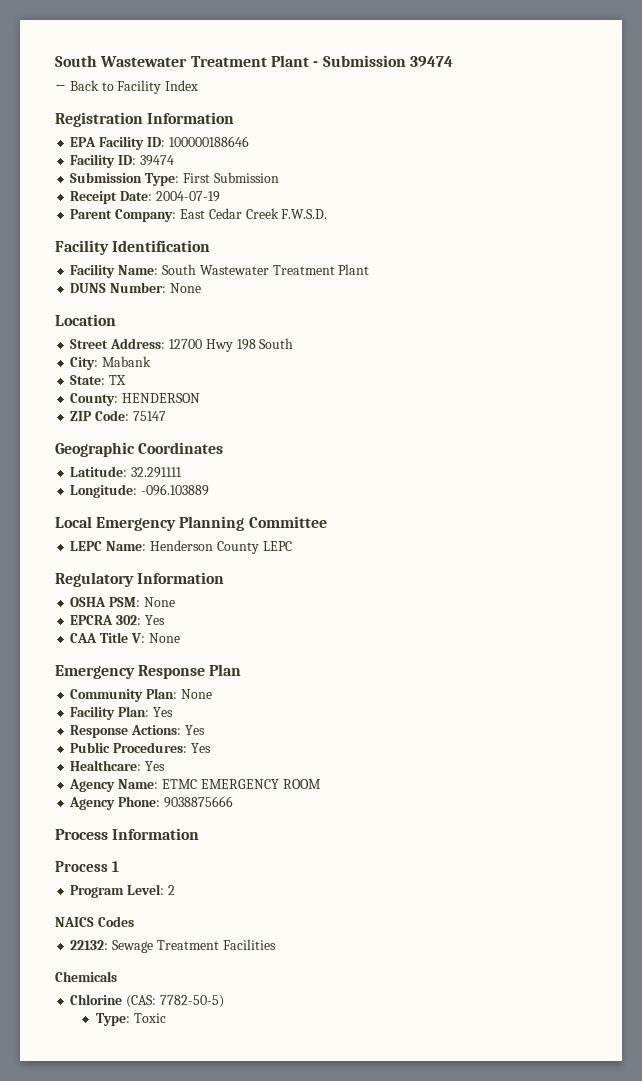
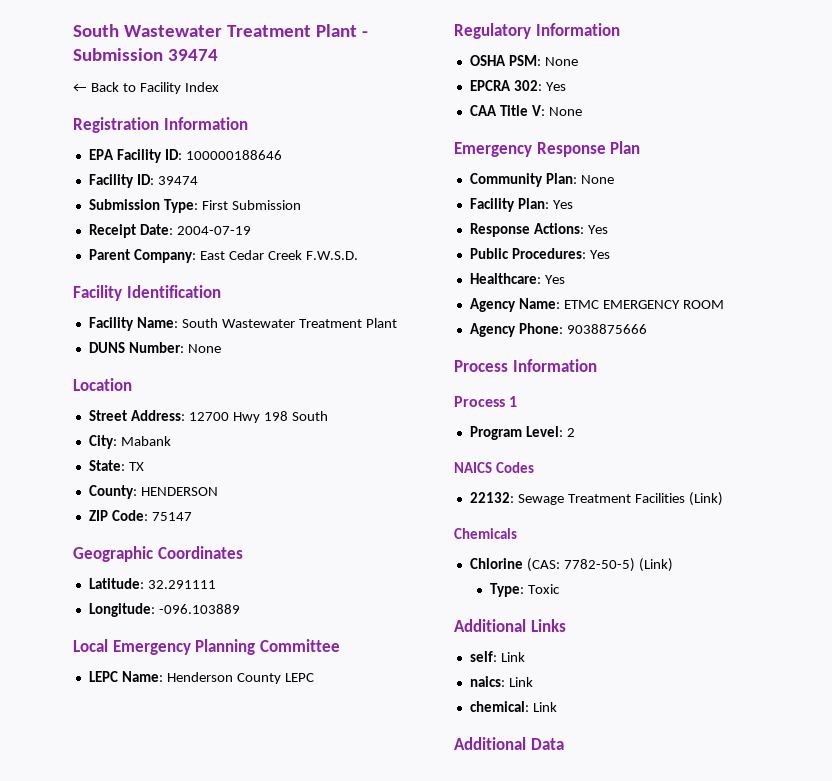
- 22132: Sewage Treatment Facilities
+ 22132: Sewage Treatment Facilities (Link)
- Chlorine (CAS: 7782-50-5)
+ Chlorine (CAS: 7782-50-5) (Link)
+ Additional Links
+ self: Link
+ naics: Link
+ chemical: Link
+ Additional Data

